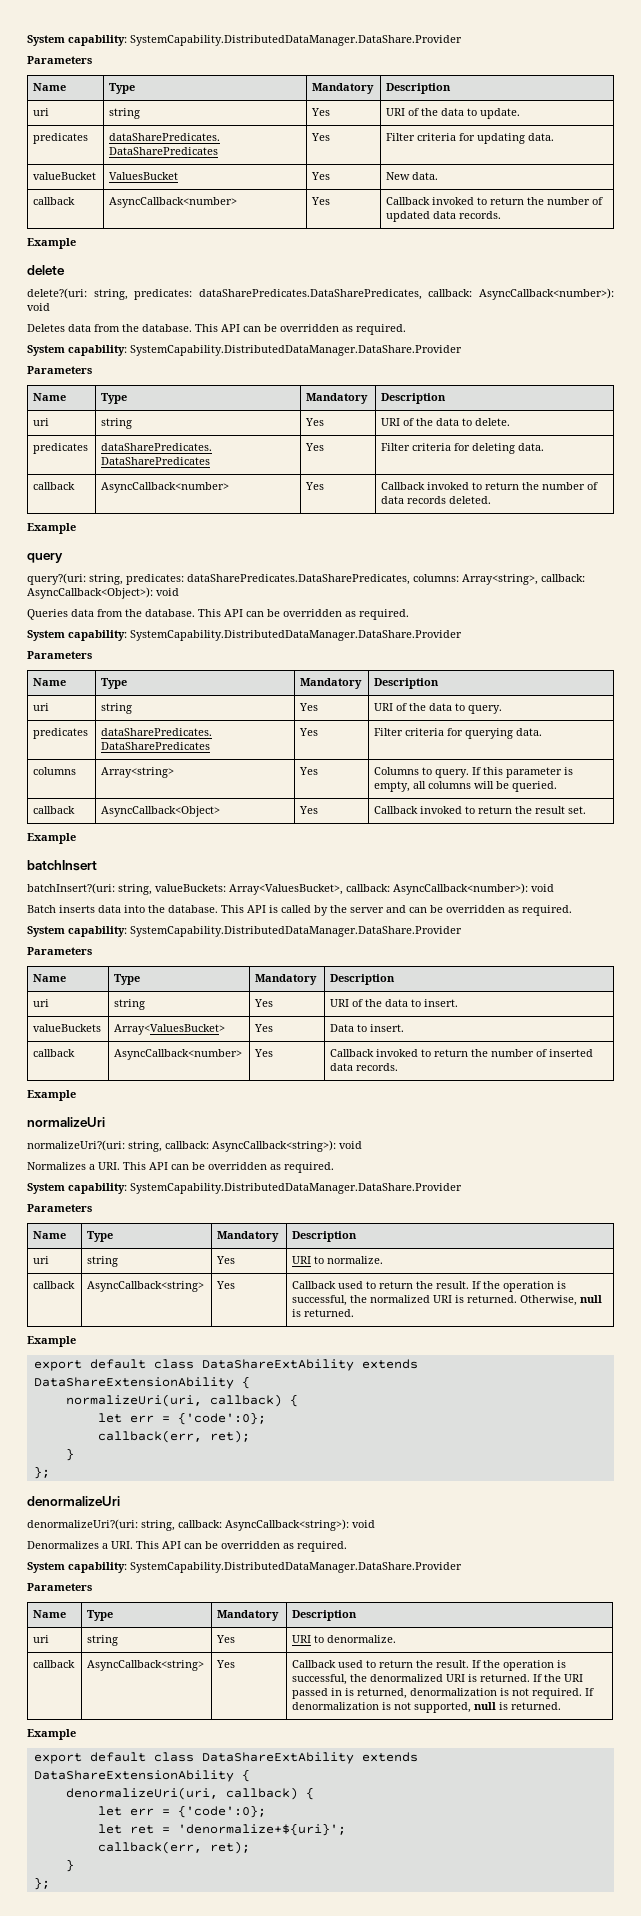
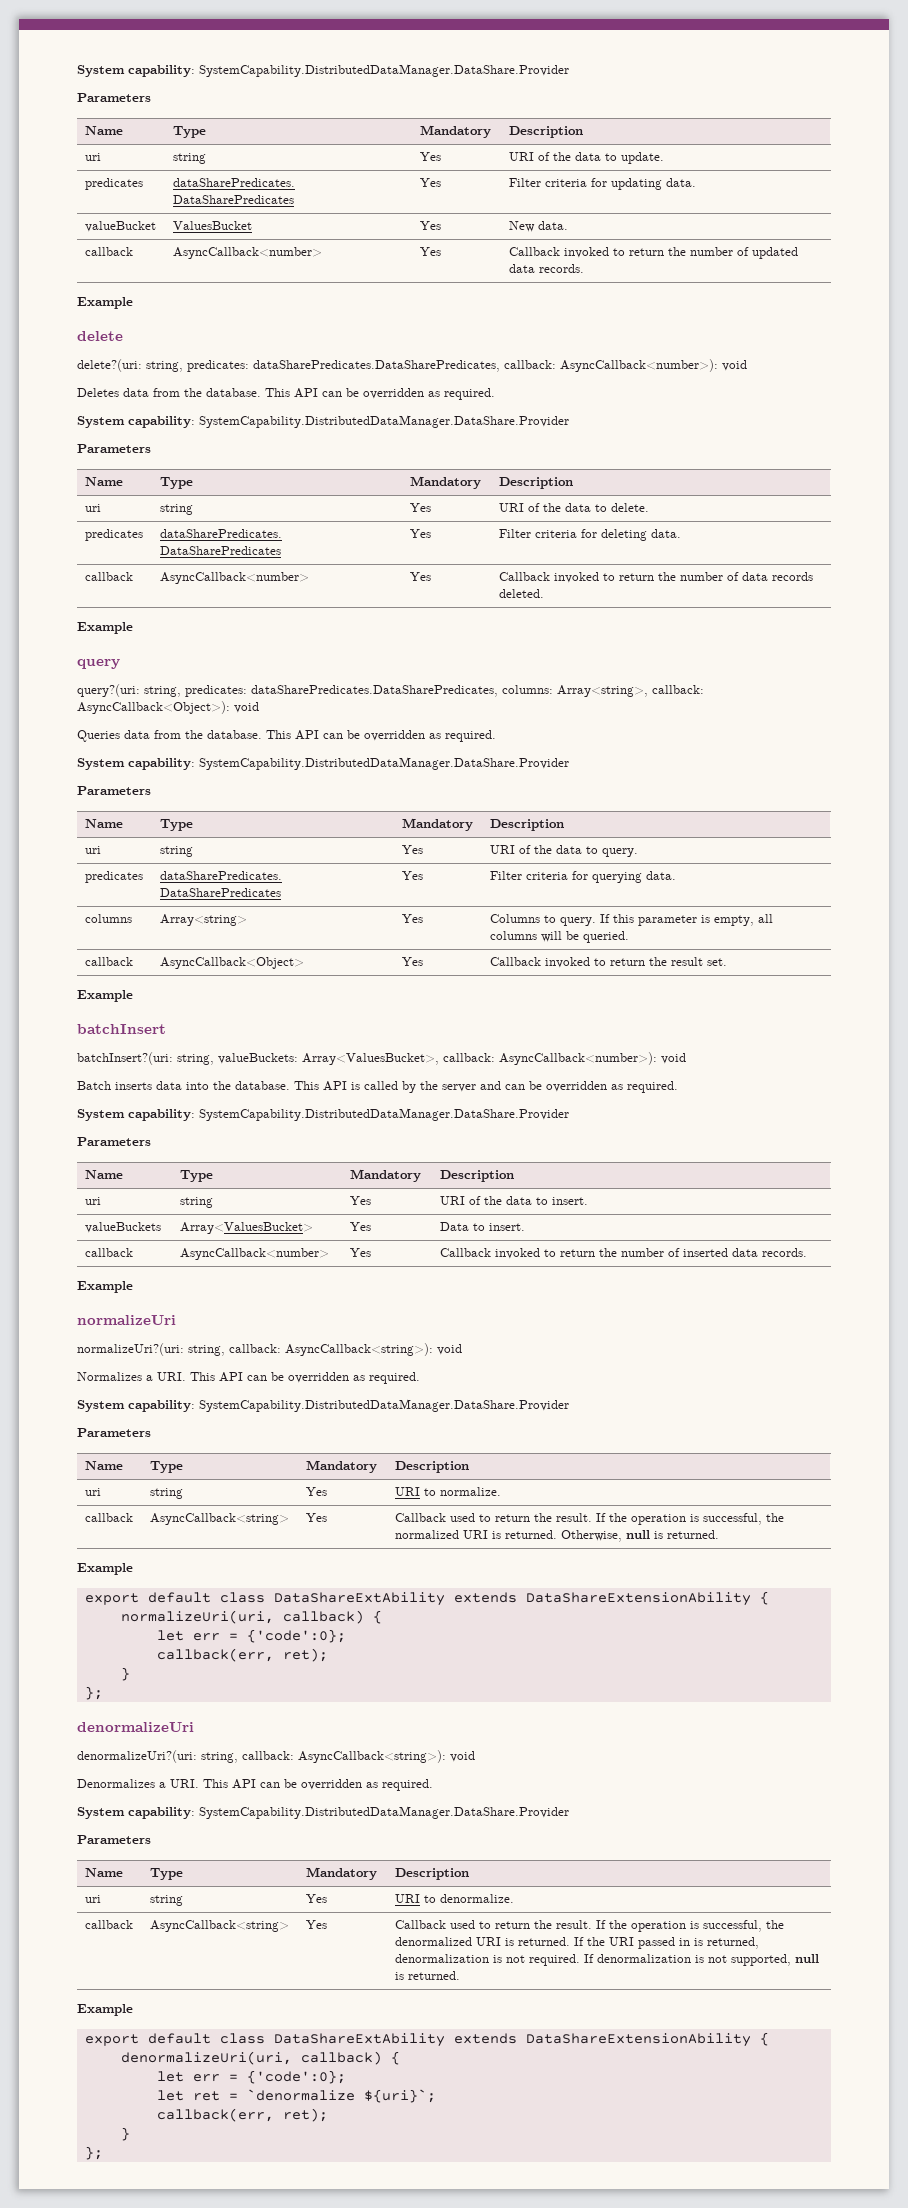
- let ret = 'denormalize+${uri}';
+ let ret = `denormalize ${uri}`;

